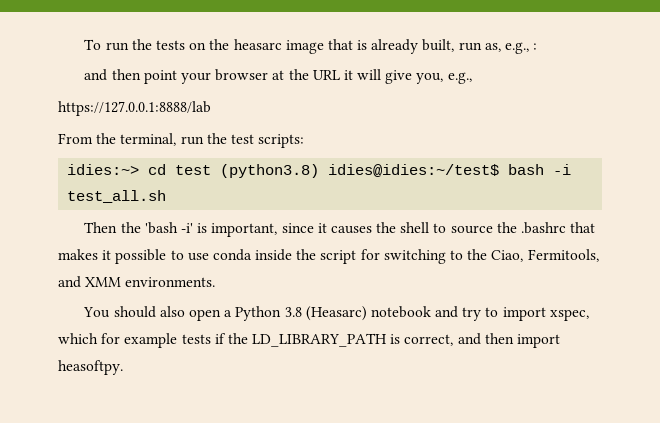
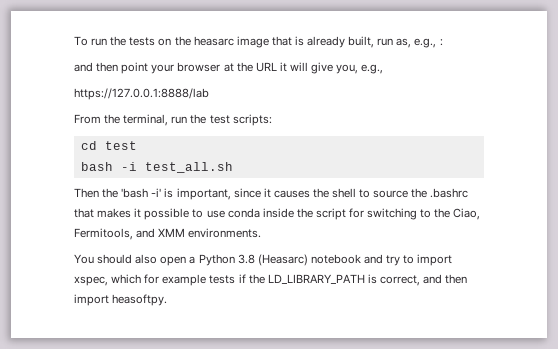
- idies:~> cd test (python3.8) idies@idies:~/test$ bash -i test_all.sh
+ cd test
+ bash -i test_all.sh

